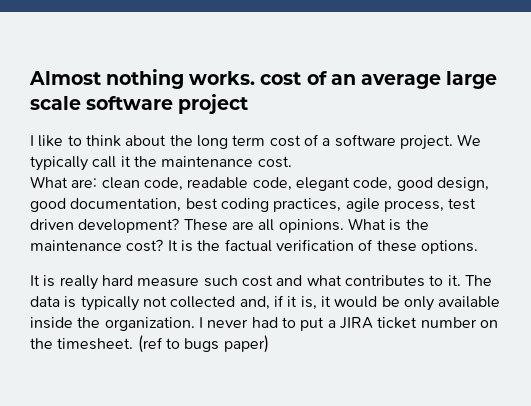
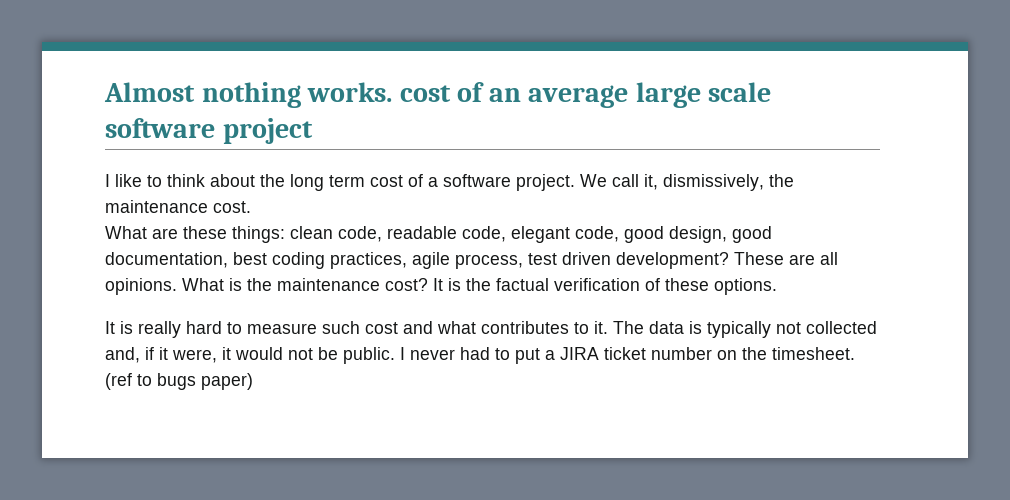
- We typically call it the maintenance cost.
+ We call it, dismissively, the maintenance cost.
- What are: clean code, readable code, elegant code, good design, good documentation, best coding practices, agile process, test driven development?
+ What are these things: clean code, readable code, elegant code, good design, good documentation, best coding practices, agile process, test driven development?
- It is really hard measure such cost and what contributes to it.
+ It is really hard to measure such cost and what contributes to it.
- The data is typically not collected and, if it is, it would be only available inside the organization.
+ The data is typically not collected and, if it were, it would not be public.

